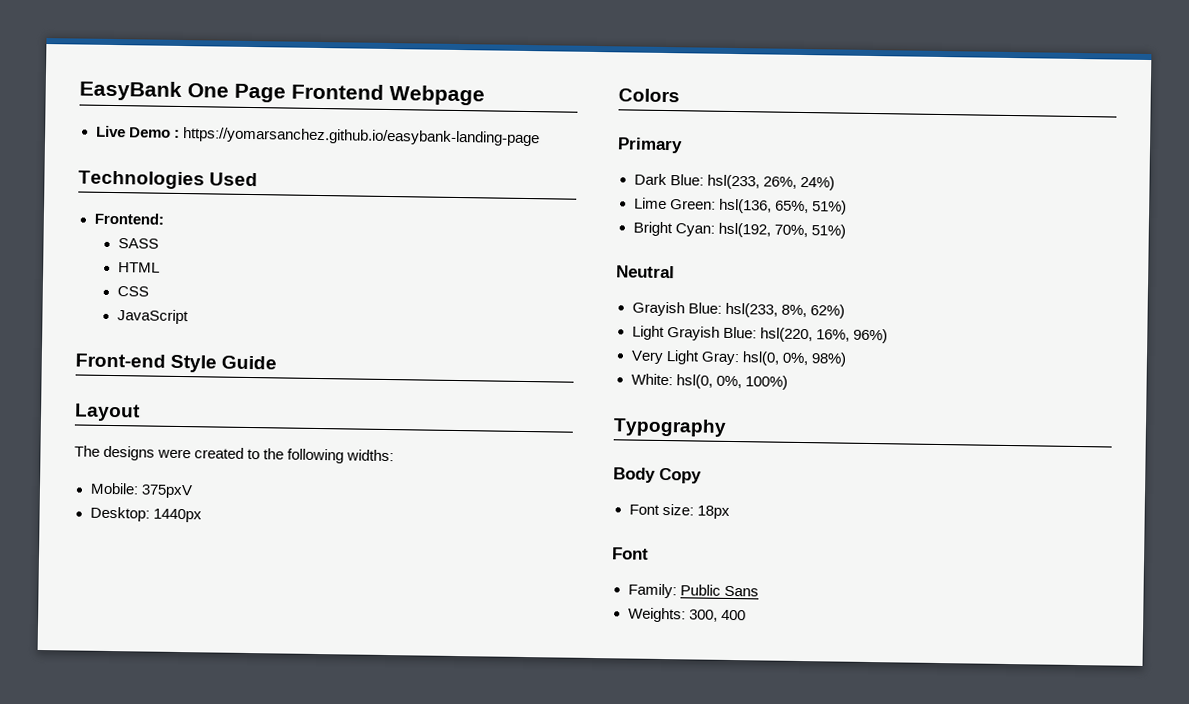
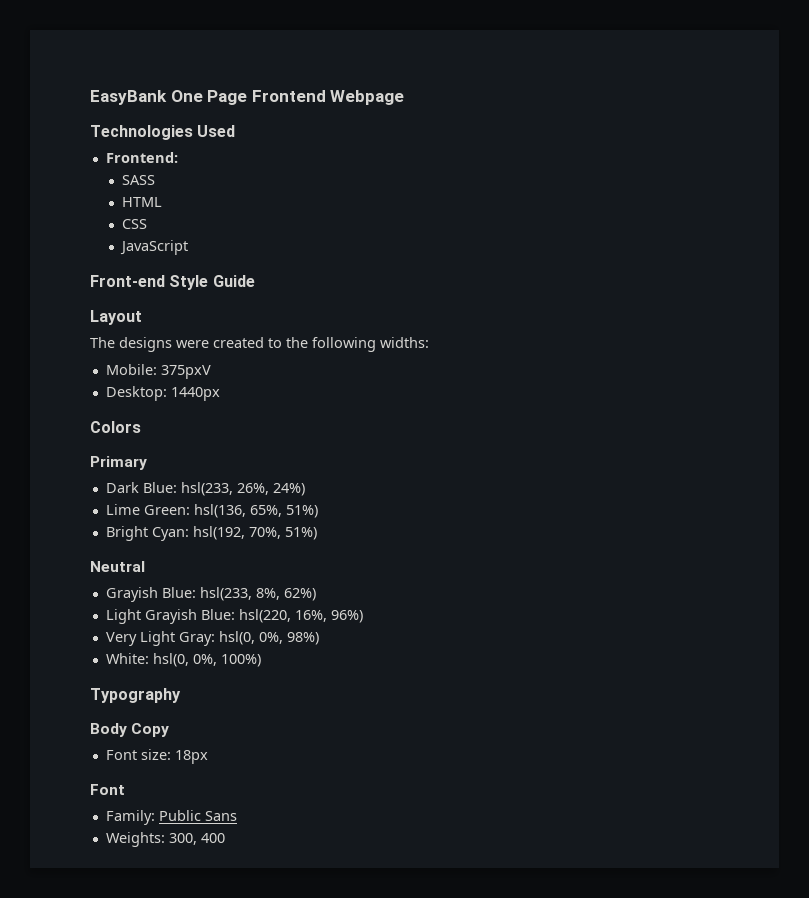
- Live Demo : https://yomarsanchez.github.io/easybank-landing-page

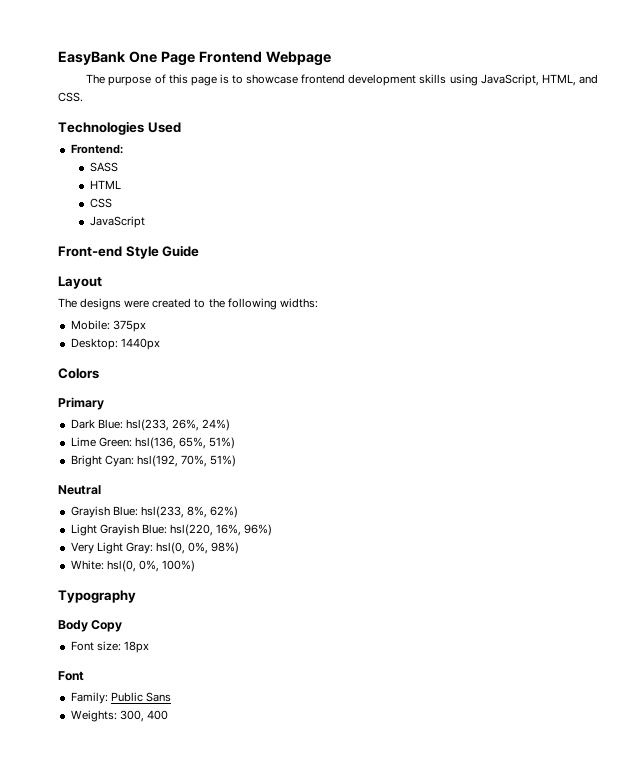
+ The purpose of this page is to showcase frontend development skills using JavaScript, HTML, and CSS.
- Mobile: 375pxV
+ Mobile: 375px

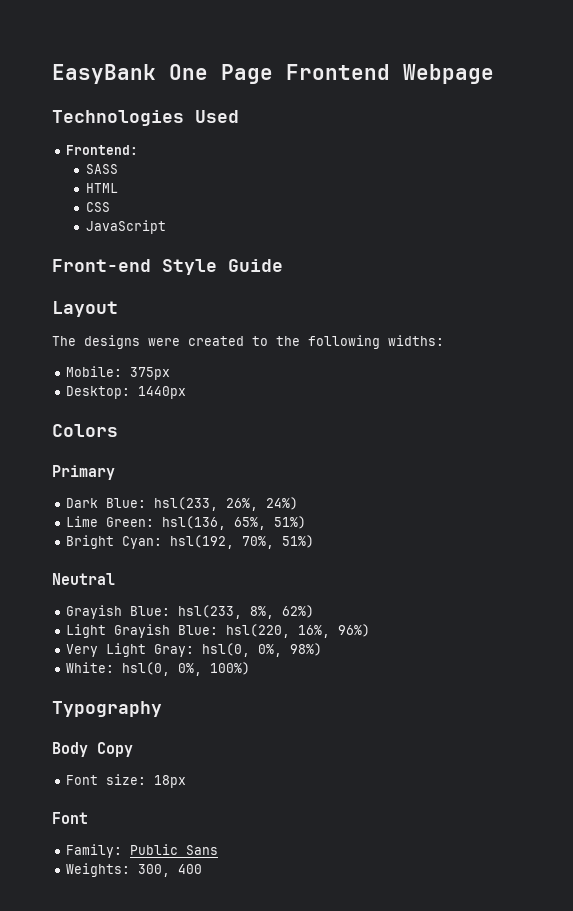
- The purpose of this page is to showcase frontend development skills using JavaScript, HTML, and CSS.

